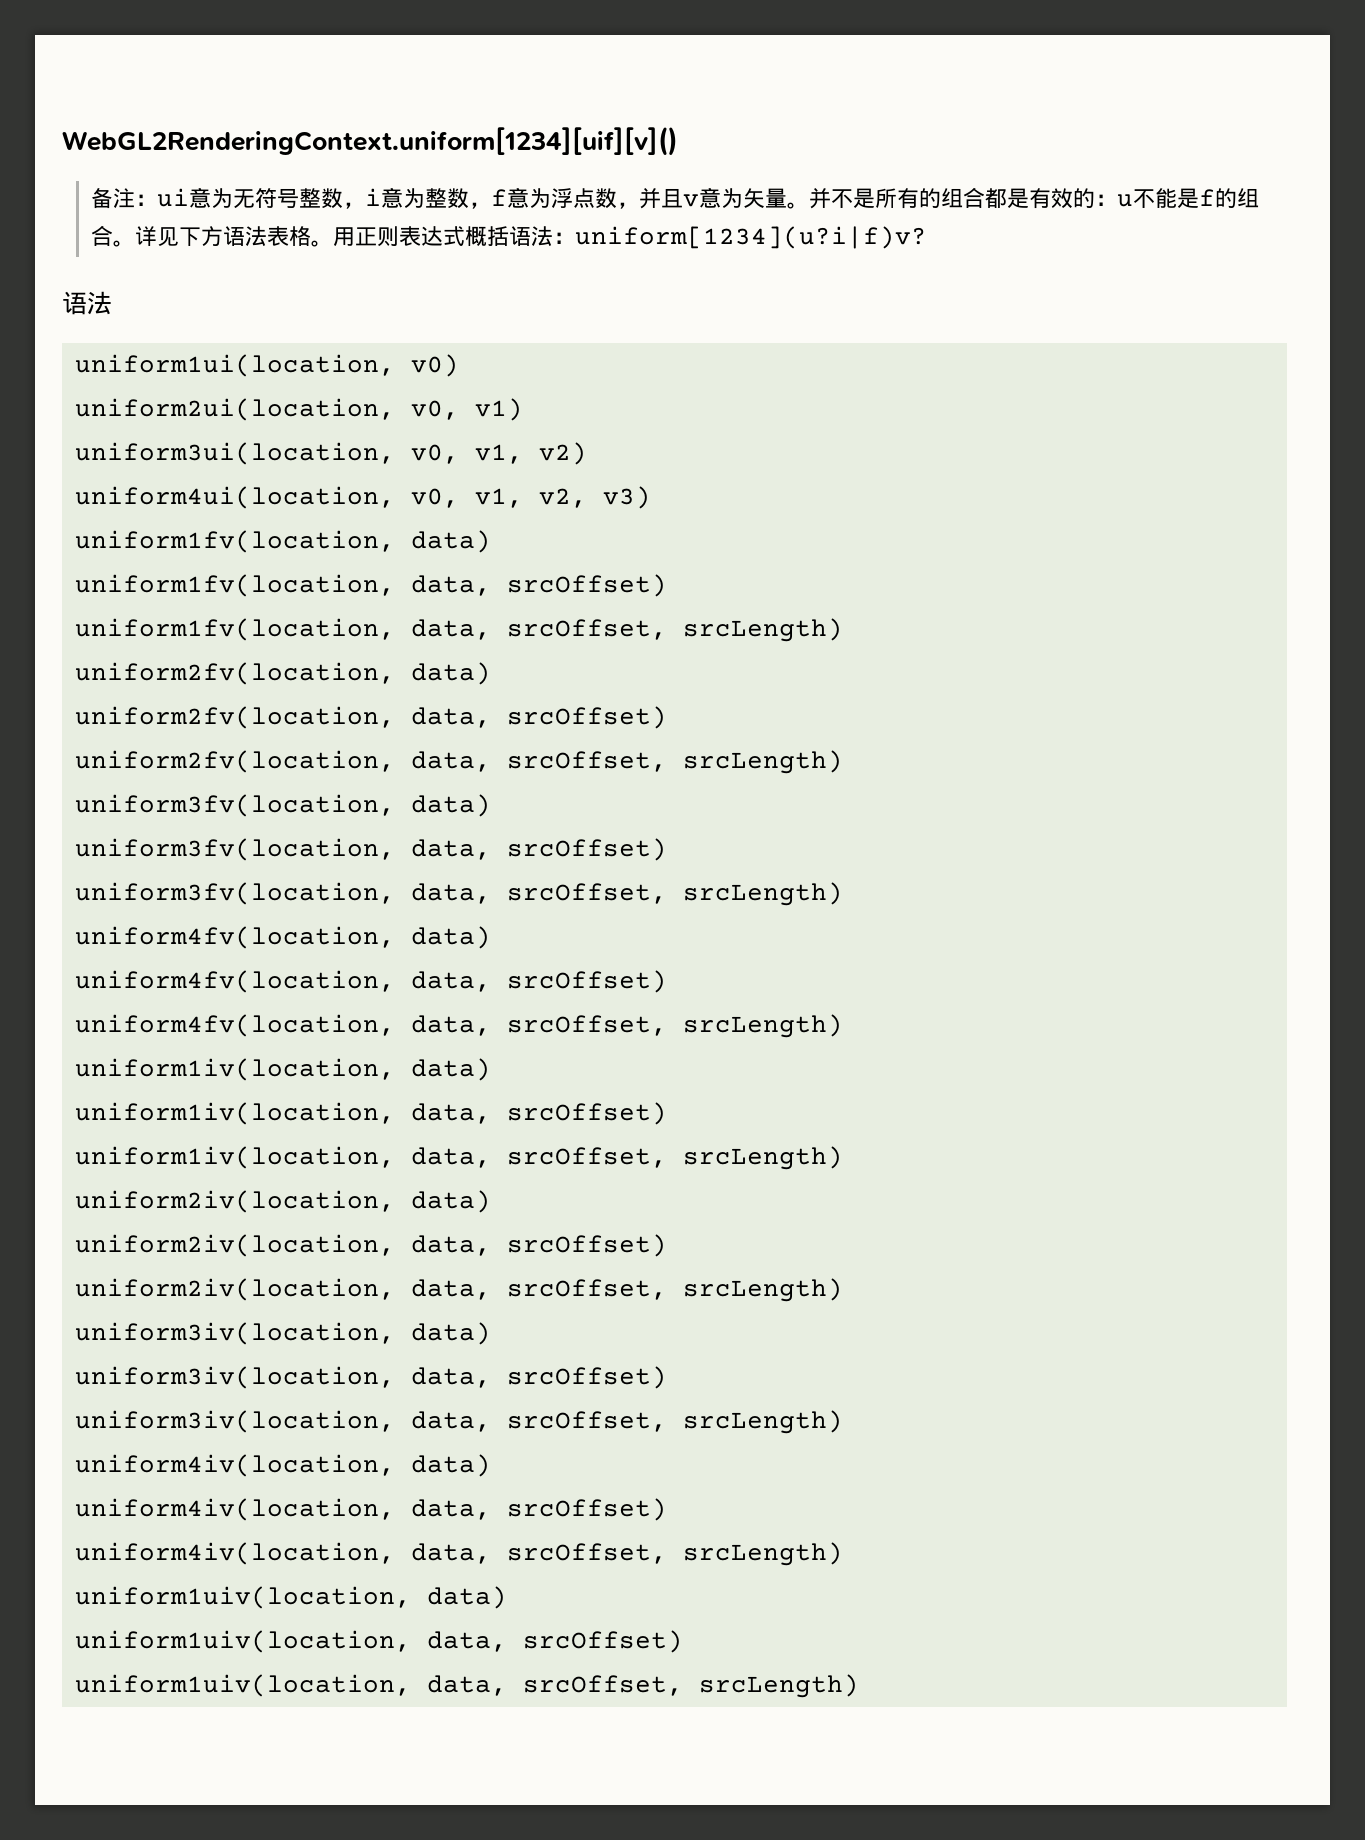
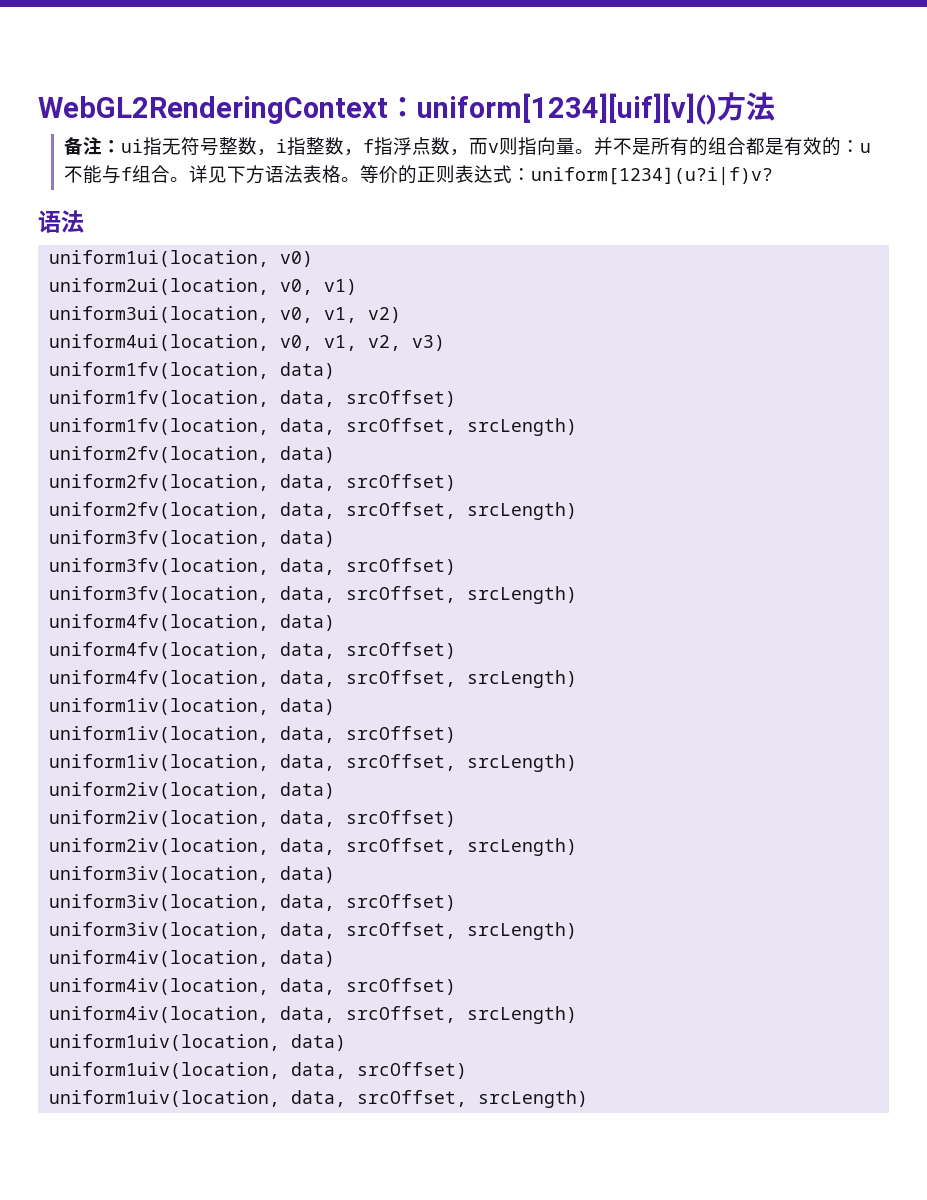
- WebGL2RenderingContext.uniform[1234][uif][v]()
+ WebGL2RenderingContext：uniform[1234][uif][v]()方法
- 备注：ui意为无符号整数，i意为整数，f意为浮点数，并且v意为矢量。
+ 备注：ui指无符号整数，i指整数，f指浮点数，而v则指向量。
- 并不是所有的组合都是有效的：u不能是f的组合。
+ 并不是所有的组合都是有效的：u不能与f组合。
- 用正则表达式概括语法：uniform[1234](u?i|f)v?
+ 等价的正则表达式：uniform[1234](u?i|f)v?

